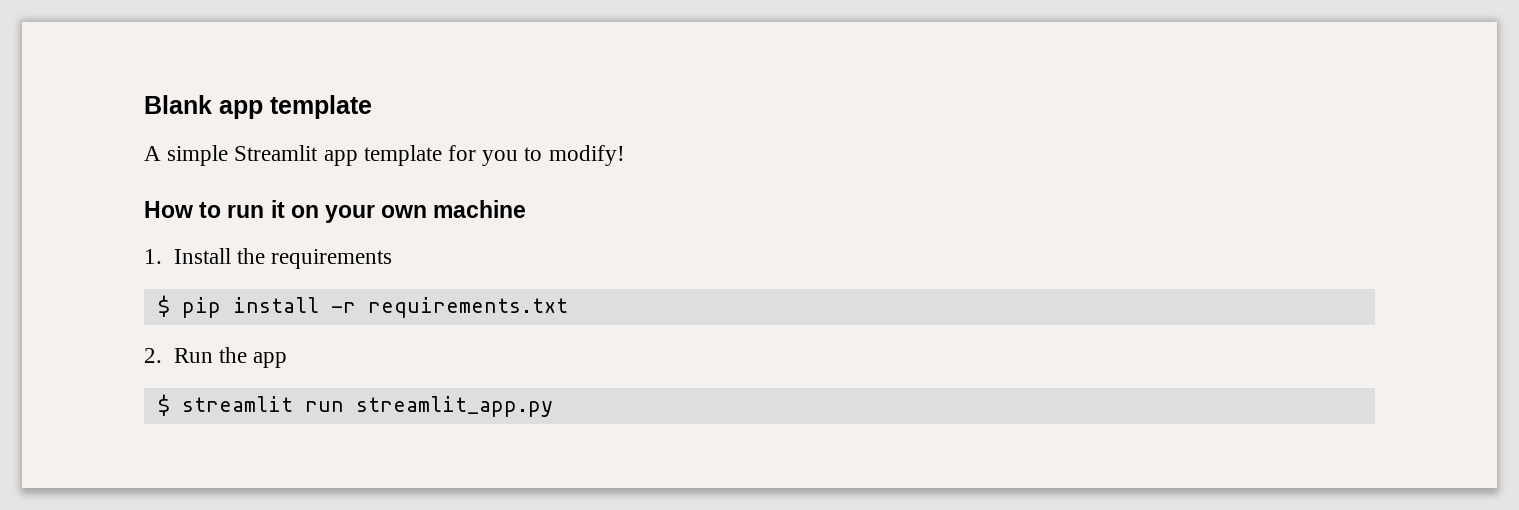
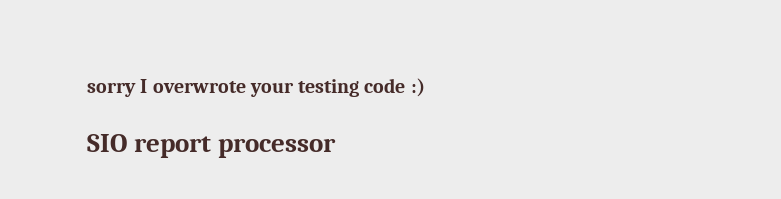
- Blank app template
- A simple Streamlit app template for you to modify!
- How to run it on your own machine
- 1. Install the requirements
- $ pip install -r requirements.txt
- 2. Run the app
- $ streamlit run streamlit_app.py
+ sorry I overwrote your testing code :)
+ SIO report processor

